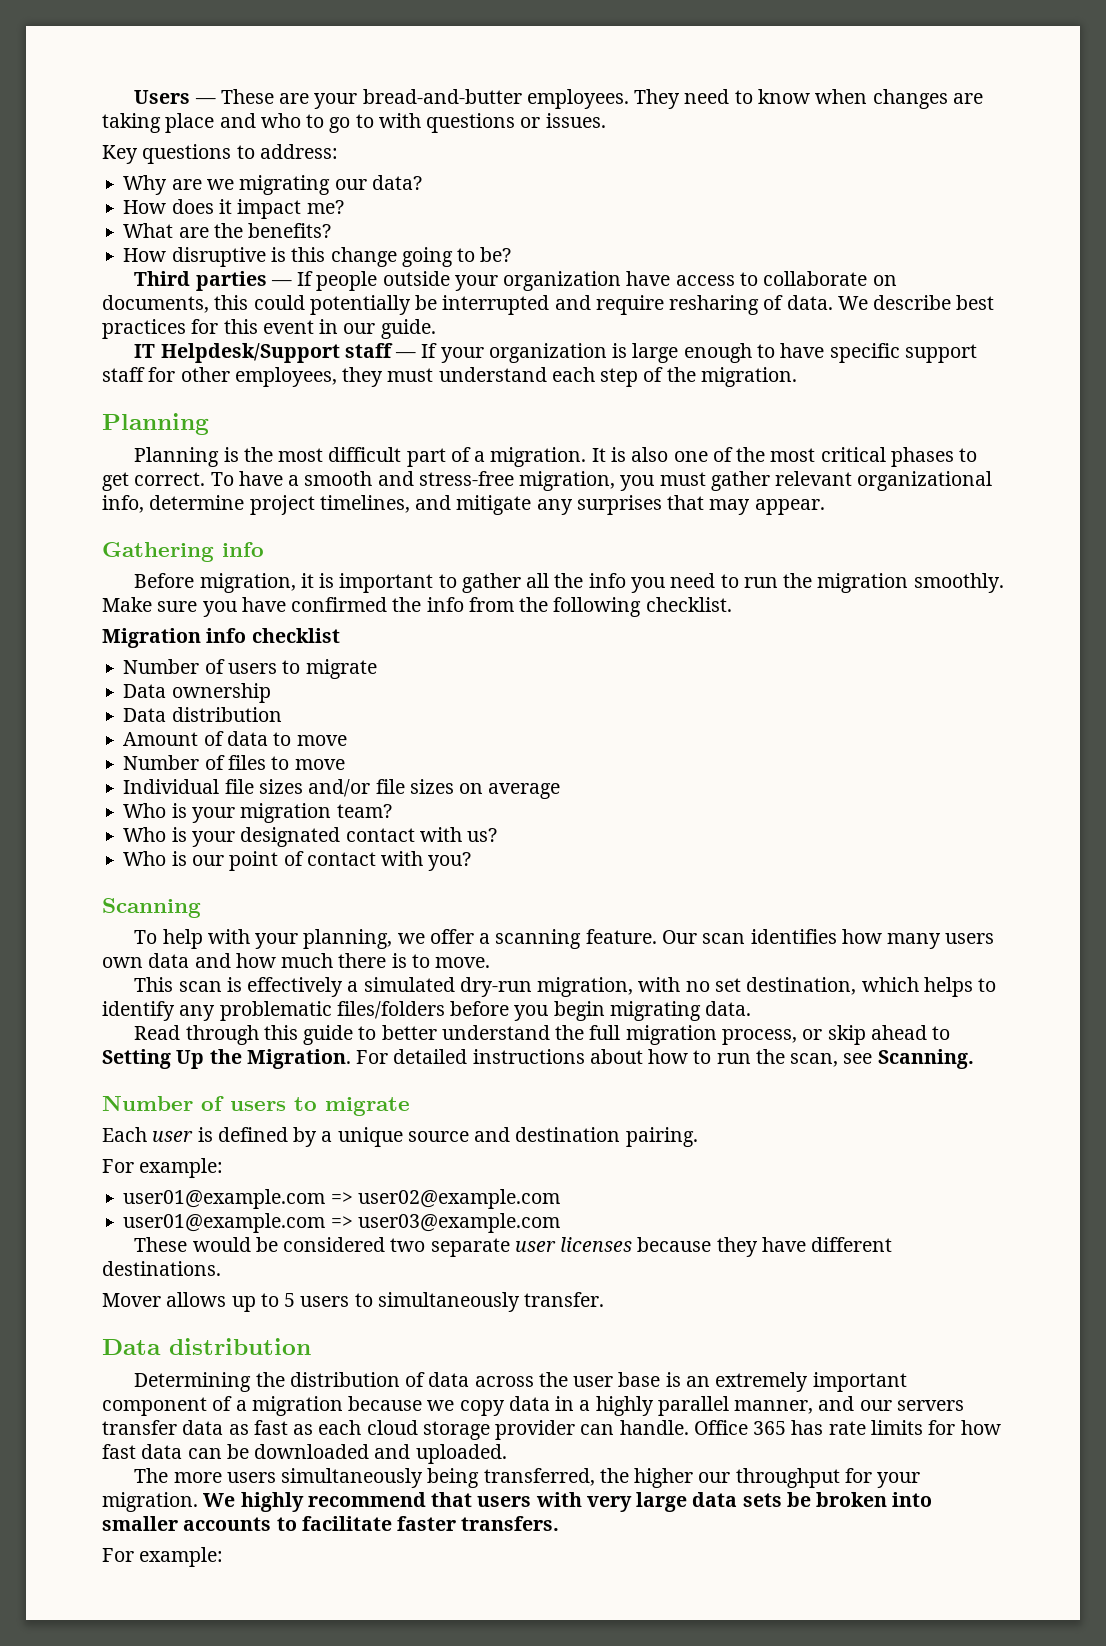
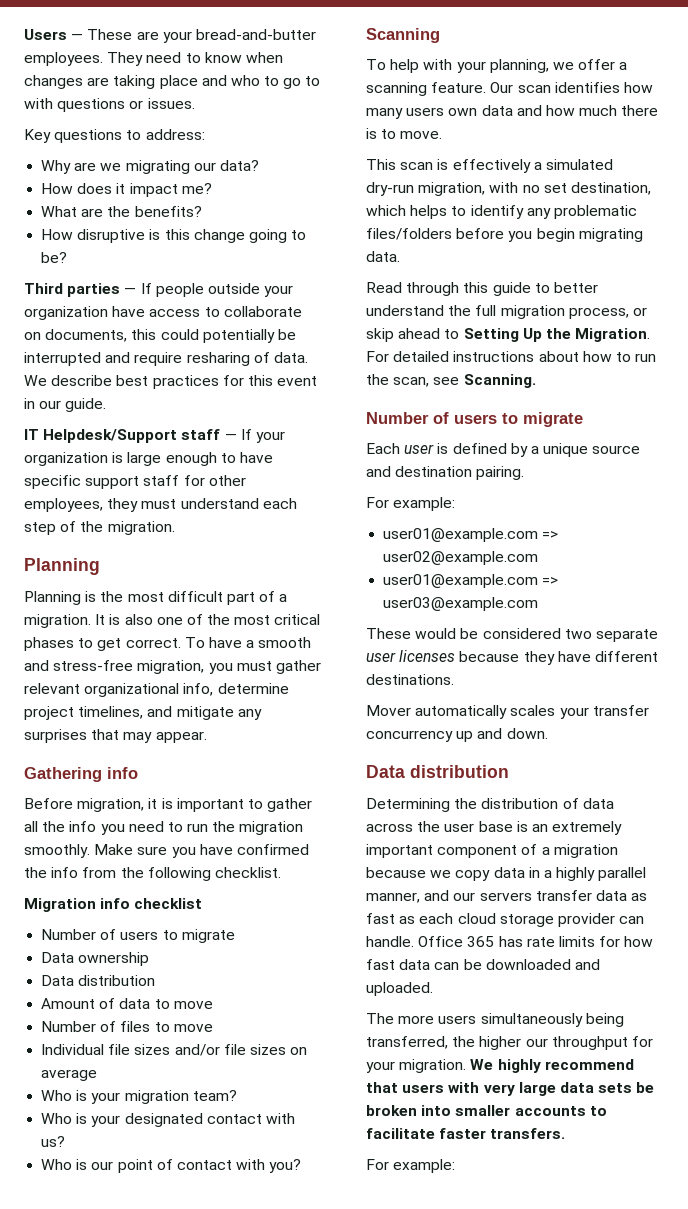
- Mover allows up to 5 users to simultaneously transfer.
+ Mover automatically scales your transfer concurrency up and down.

